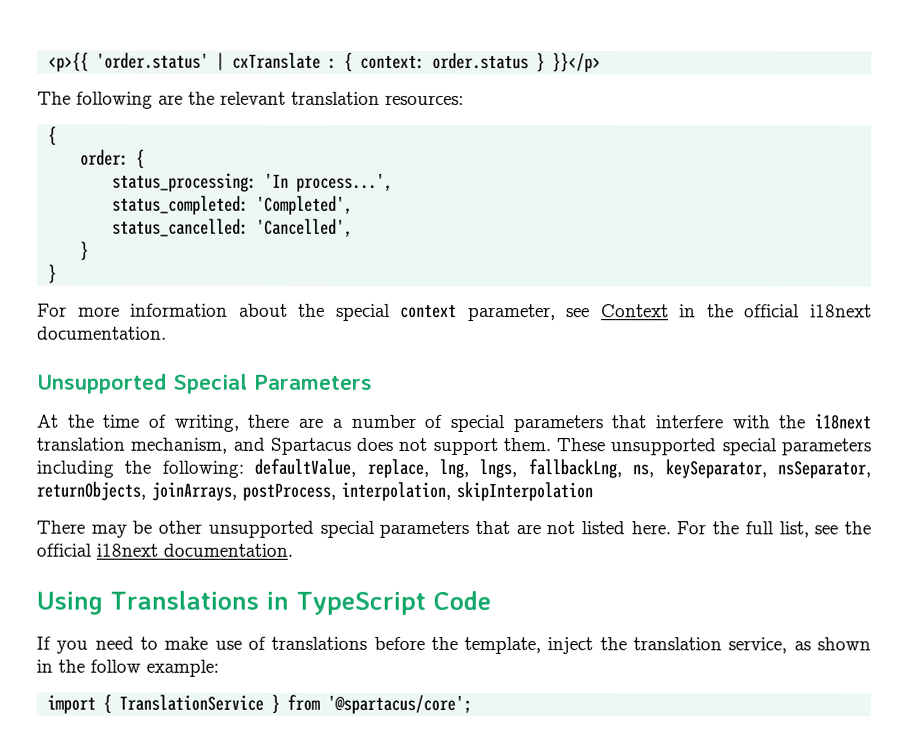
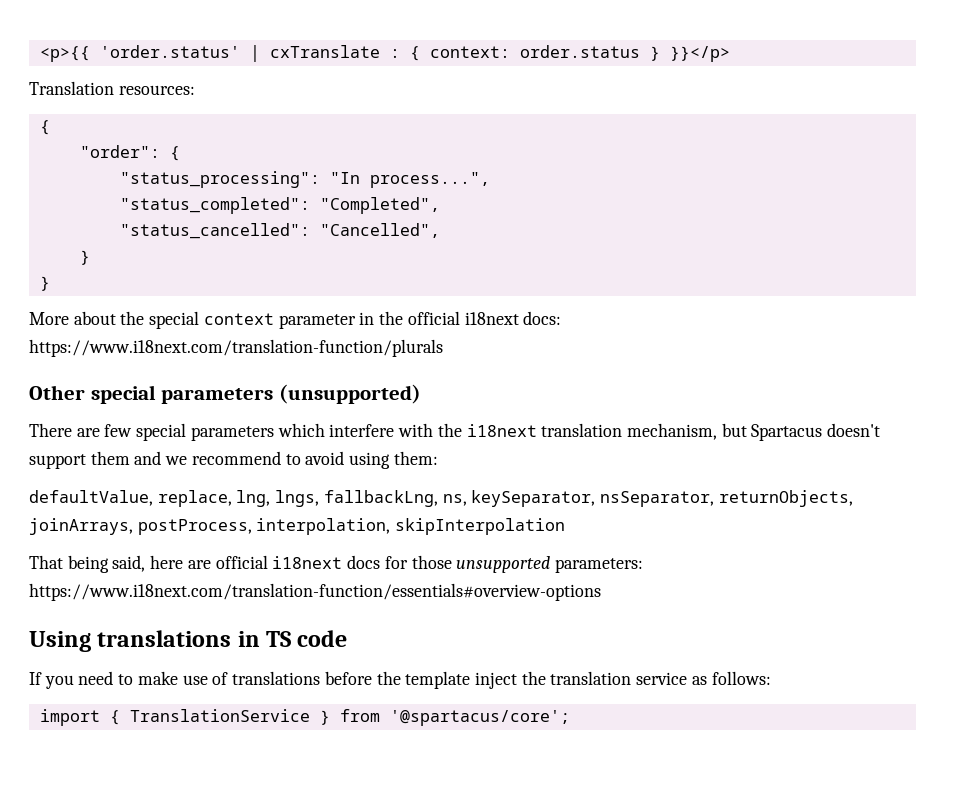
- The following are the relevant translation resources:
+ Translation resources:
- order: {
- status_processing: 'In process...',
- status_completed: 'Completed',
- status_cancelled: 'Cancelled',
+ "order": {
+ "status_processing": "In process...",
+ "status_completed": "Completed",
+ "status_cancelled": "Cancelled",
- For more information about the special context parameter, see Context in the official i18next documentation.
- Unsupported Special Parameters
- At the time of writing, there are a number of special parameters that interfere with the i18next translation mechanism, and Spartacus does not support them. These unsupported special parameters including the following: defaultValue, replace, lng, lngs, fallbackLng, ns, keySeparator, nsSeparator, returnObjects, joinArrays, postProcess, interpolation, skipInterpolation
+ More about the special context parameter in the official i18next docs: https://www.i18next.com/translation-function/plurals
+ Other special parameters (unsupported)
+ There are few special parameters which interfere with the i18next translation mechanism, but Spartacus doesn't support them and we recommend to avoid using them:
+ defaultValue, replace, lng, lngs, fallbackLng, ns, keySeparator, nsSeparator, returnObjects, joinArrays, postProcess, interpolation, skipInterpolation
- There may be other unsupported special parameters that are not listed here. For the full list, see the official i18next documentation.
- Using Translations in TypeScript Code
+ That being said, here are official i18next docs for those unsupported parameters: https://www.i18next.com/translation-function/essentials#overview-options
+ Using translations in TS code
- If you need to make use of translations before the template, inject the translation service, as shown in the follow example:
+ If you need to make use of translations before the template inject the translation service as follows:

